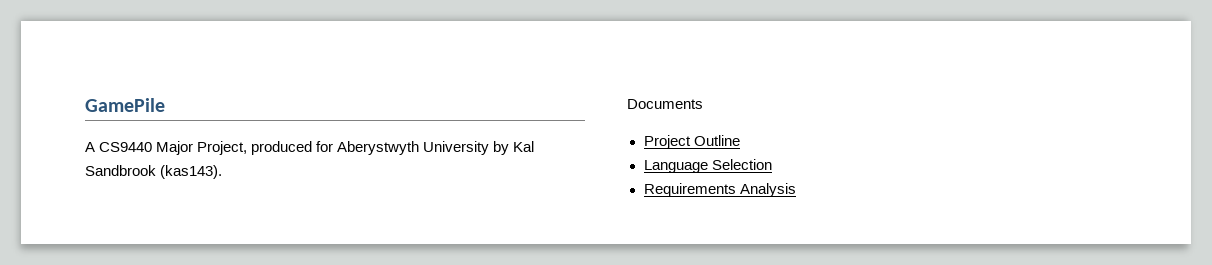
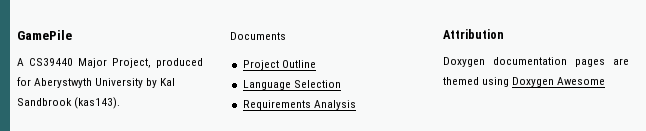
- A CS9440 Major Project, produced for Aberystwyth University by Kal Sandbrook (kas143).
+ A CS39440 Major Project, produced for Aberystwyth University by Kal Sandbrook (kas143).
+ Attribution
+ Doxygen documentation pages are themed using Doxygen Awesome

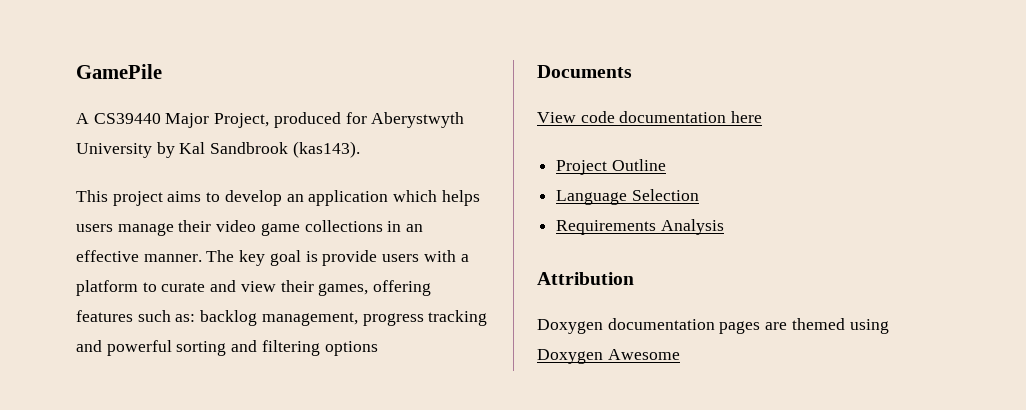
+ This project aims to develop an application which helps users manage their video game collections in an effective manner. The key goal is provide users with a platform to curate and view their games, offering features such as: backlog management, progress tracking and powerful sorting and filtering options
  Documents
+ View code documentation here

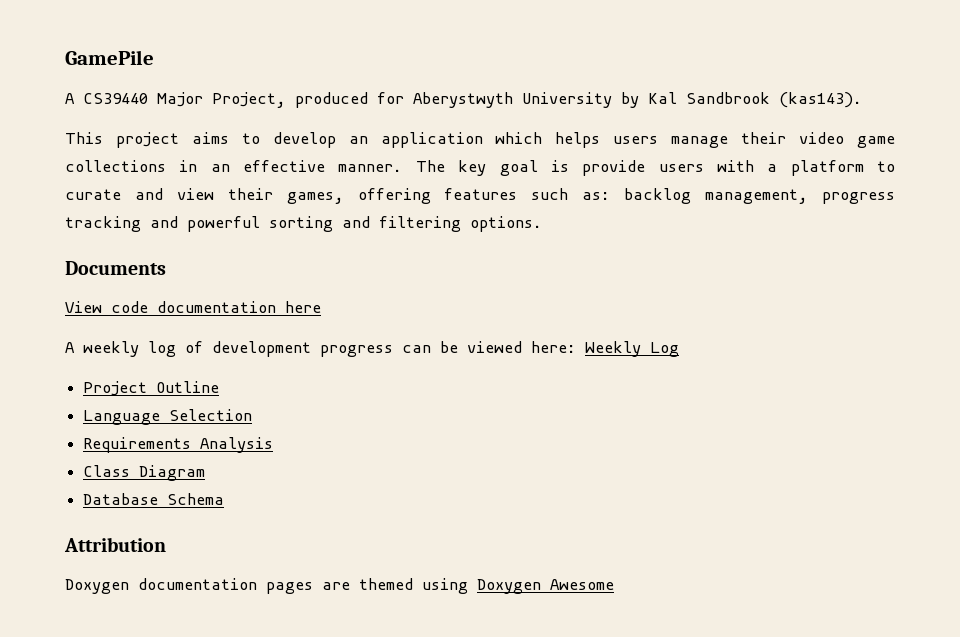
- The key goal is provide users with a platform to curate and view their games, offering features such as: backlog management, progress tracking and powerful sorting and filtering options
+ The key goal is provide users with a platform to curate and view their games, offering features such as: backlog management, progress tracking and powerful sorting and filtering options.
+ A weekly log of development progress can be viewed here: Weekly Log
+ Class Diagram
+ Database Schema

